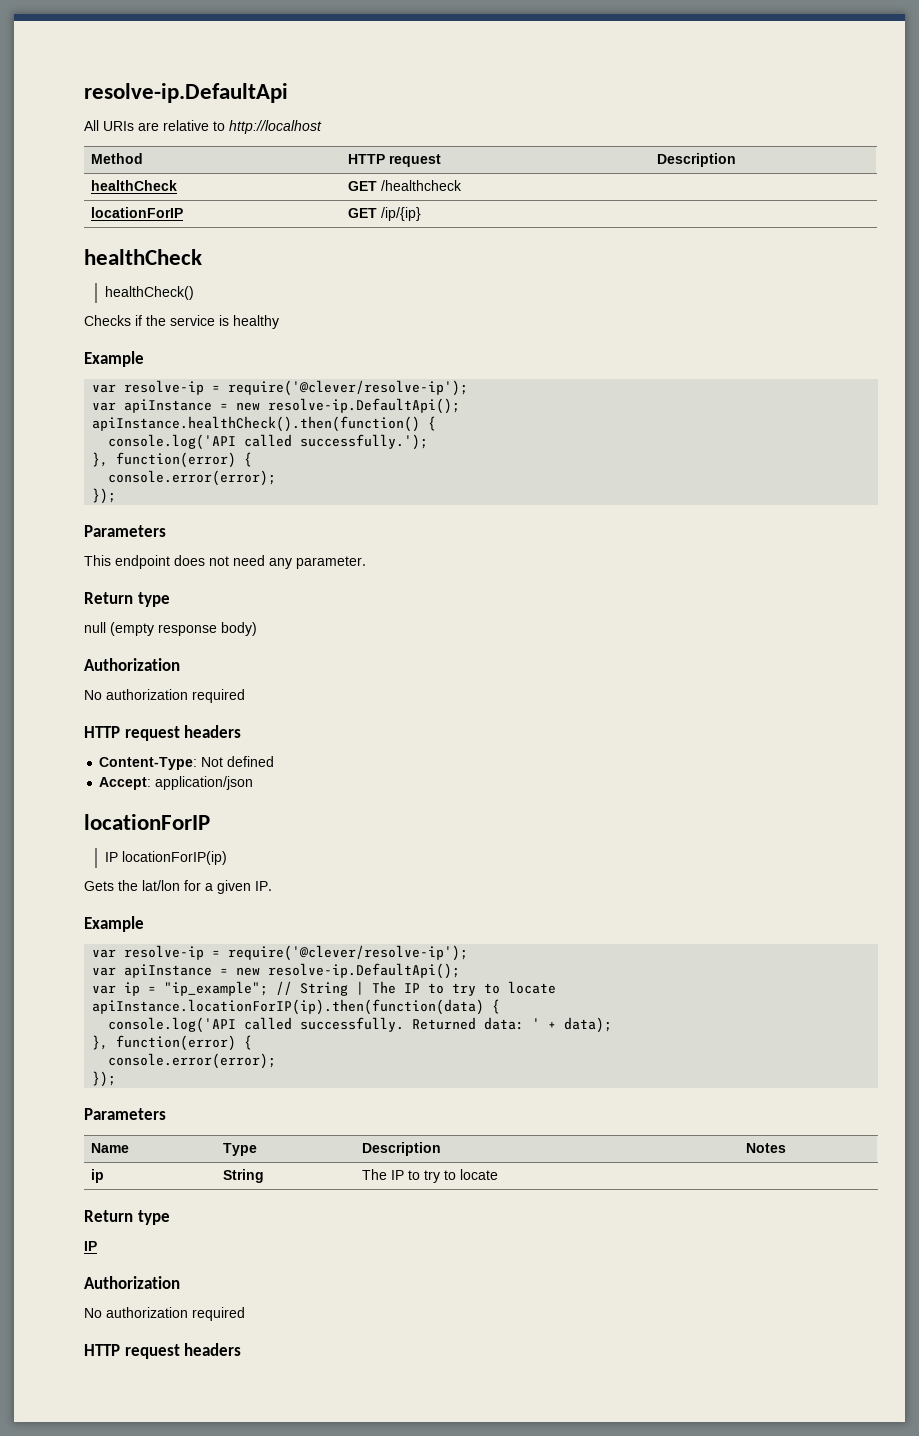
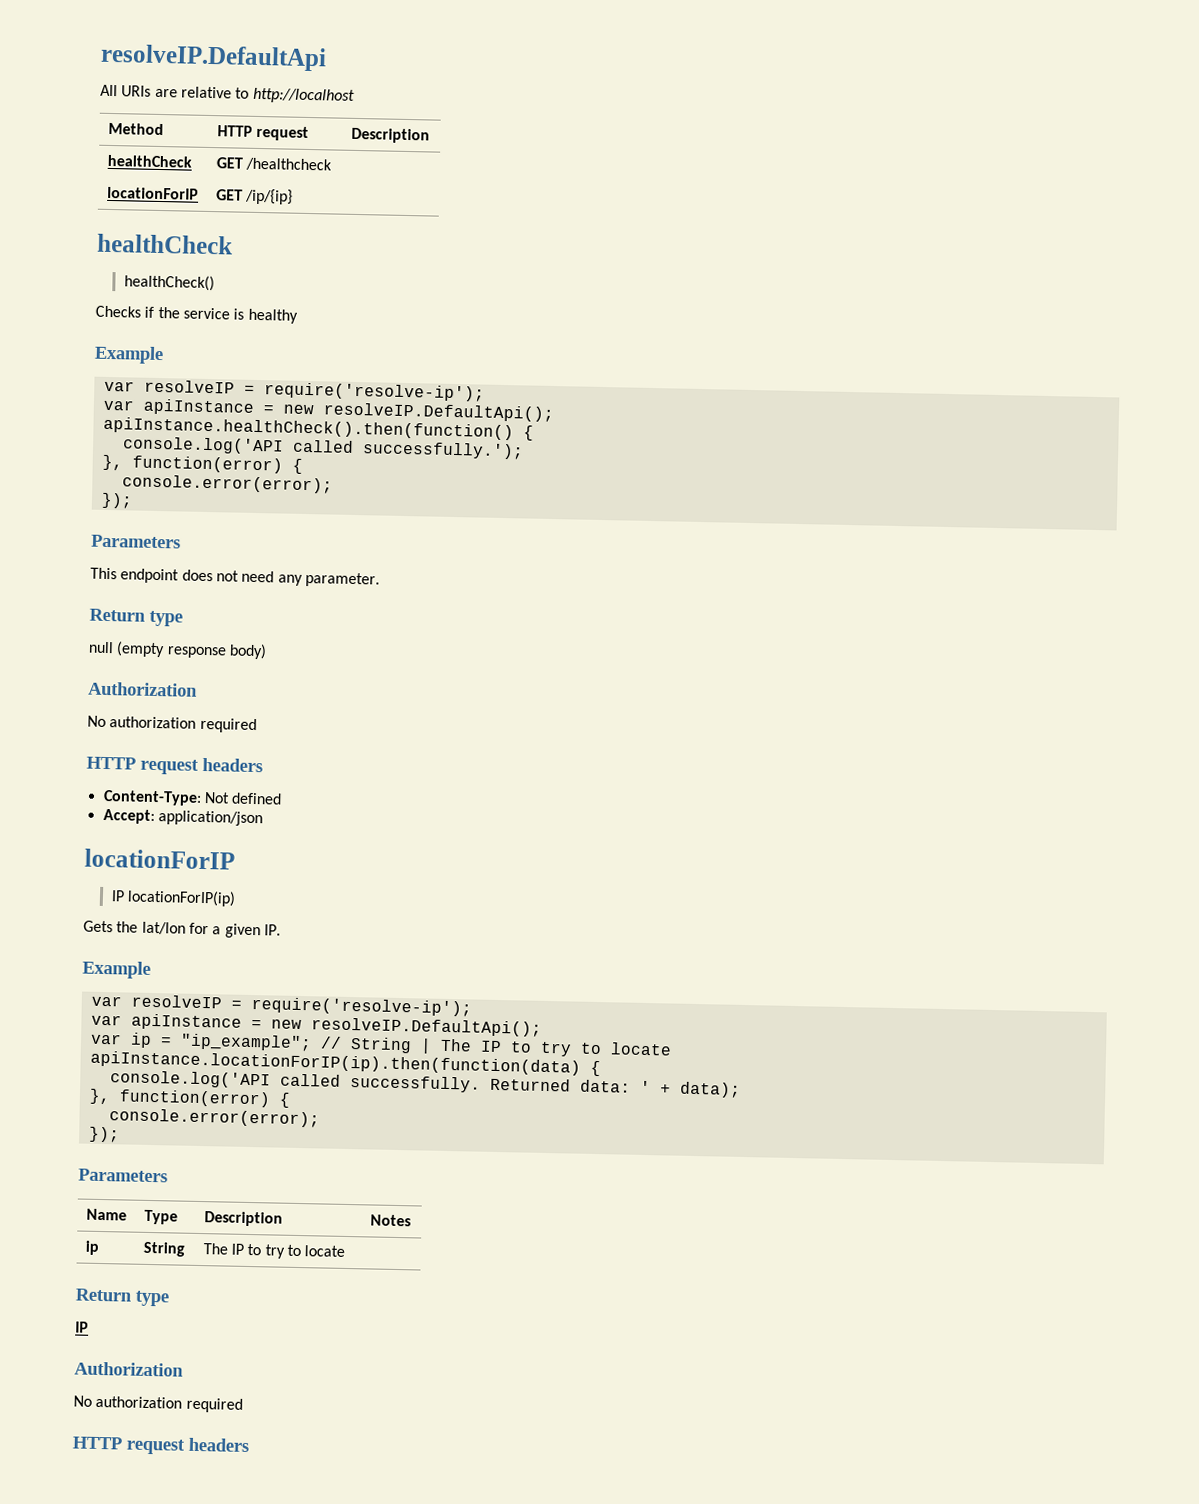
- resolve-ip.DefaultApi
+ resolveIP.DefaultApi
  Checks if the service is healthy
  Example
- var resolve-ip = require('@clever/resolve-ip');
- var apiInstance = new resolve-ip.DefaultApi();
+ var resolveIP = require('resolve-ip');
+ var apiInstance = new resolveIP.DefaultApi();
  Gets the lat/lon for a given IP.
  Example
- var resolve-ip = require('@clever/resolve-ip');
- var apiInstance = new resolve-ip.DefaultApi();
+ var resolveIP = require('resolve-ip');
+ var apiInstance = new resolveIP.DefaultApi();

